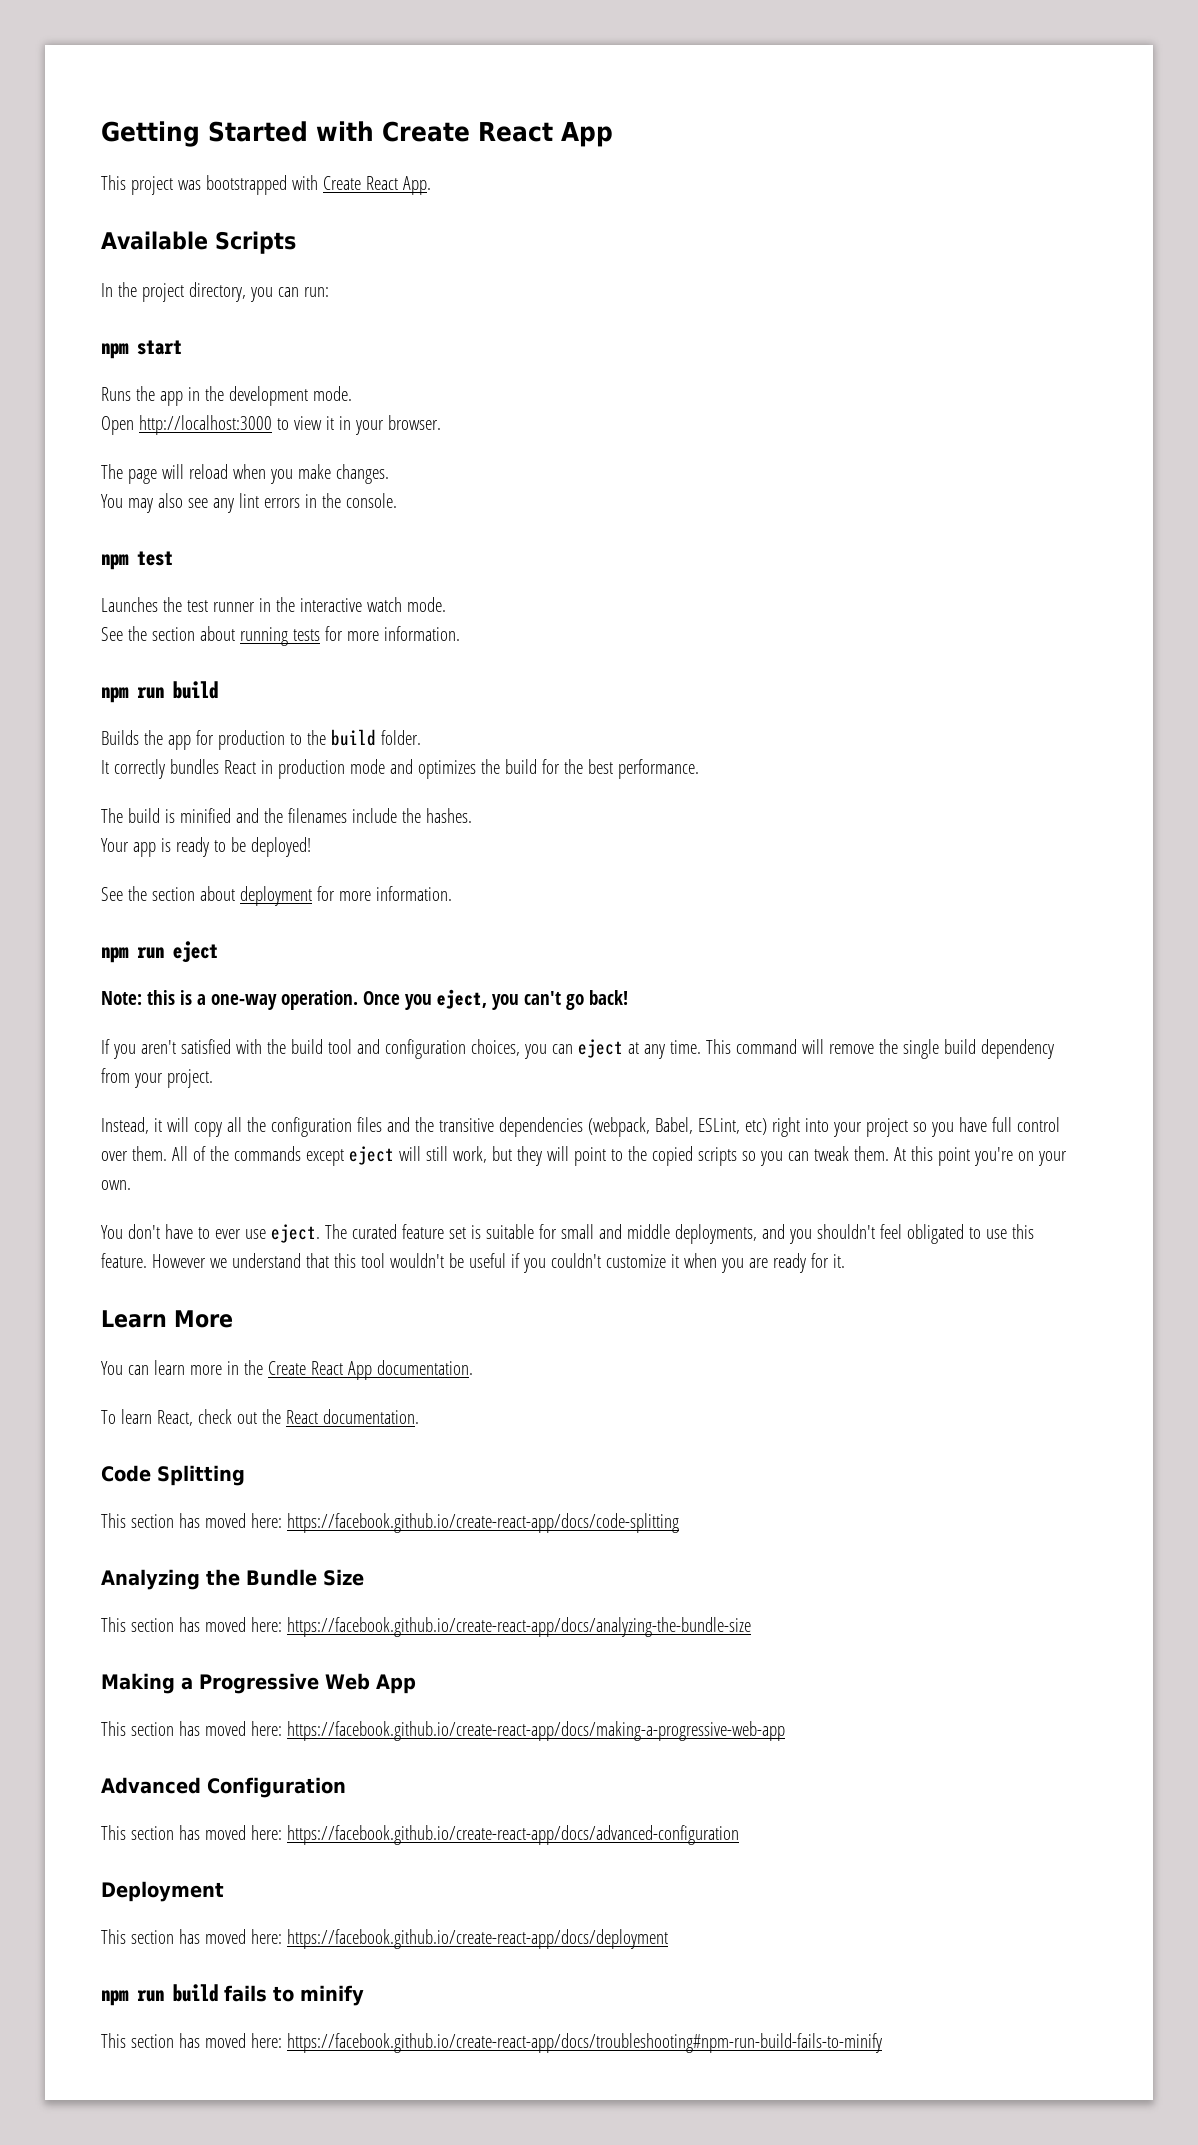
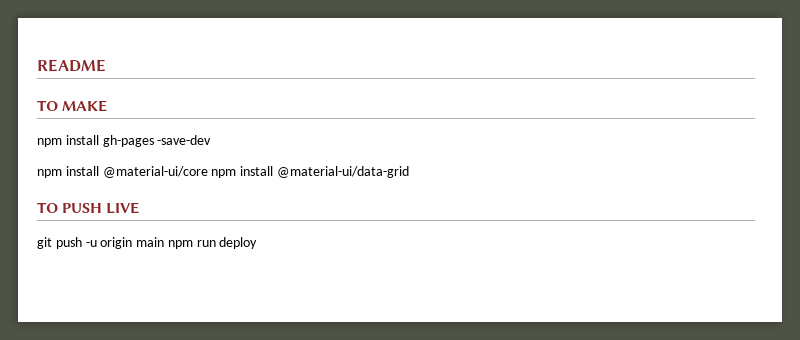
- Getting Started with Create React App
- This project was bootstrapped with Create React App.
- Available Scripts
- In the project directory, you can run:
- npm start
- Runs the app in the development mode.
- Open http://localhost:3000 to view it in your browser.
- The page will reload when you make changes.
- You may also see any lint errors in the console.
- npm test
- Launches the test runner in the interactive watch mode.
- See the section about running tests for more information.
- npm run build
- Builds the app for production to the build folder.
- It correctly bundles React in production mode and optimizes the build for the best performance.
- The build is minified and the filenames include the hashes.
- Your app is ready to be deployed!
- See the section about deployment for more information.
- npm run eject
- Note: this is a one-way operation. Once you eject, you can't go back!
- If you aren't satisfied with the build tool and configuration choices, you can eject at any time. This command will remove the single build dependency from your project.
- Instead, it will copy all the configuration files and the transitive dependencies (webpack, Babel, ESLint, etc) right into your project so you have full control over them. All of the commands except eject will still work, but they will point to the copied scripts so you can tweak them. At this point you're on your own.
- You don't have to ever use eject. The curated feature set is suitable for small and middle deployments, and you shouldn't feel obligated to use this feature. However we understand that this tool wouldn't be useful if you couldn't customize it when you are ready for it.
- Learn More
- You can learn more in the Create React App documentation.
- To learn React, check out the React documentation.
- Code Splitting
- This section has moved here: https://facebook.github.io/create-react-app/docs/code-splitting
- Analyzing the Bundle Size
- This section has moved here: https://facebook.github.io/create-react-app/docs/analyzing-the-bundle-size
- Making a Progressive Web App
- This section has moved here: https://facebook.github.io/create-react-app/docs/making-a-progressive-web-app
- Advanced Configuration
- This section has moved here: https://facebook.github.io/create-react-app/docs/advanced-configuration
- Deployment
- This section has moved here: https://facebook.github.io/create-react-app/docs/deployment
- npm run build fails to minify
- This section has moved here: https://facebook.github.io/create-react-app/docs/troubleshooting#npm-run-build-fails-to-minify
+ README
+ TO MAKE
+ npm install gh-pages -save-dev
+ npm install @material-ui/core npm install @material-ui/data-grid
+ TO PUSH LIVE
+ git push -u origin main npm run deploy

